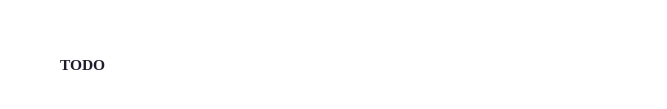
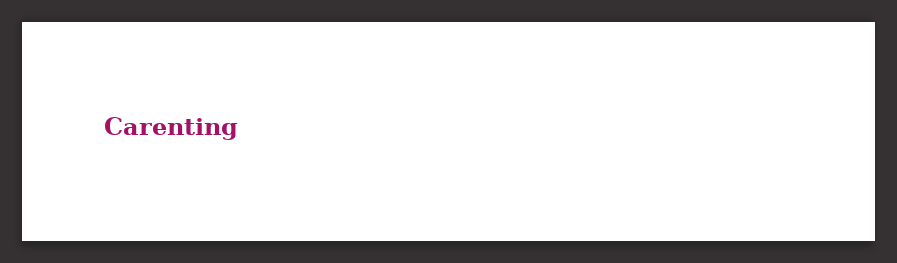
- TODO
+ Carenting

